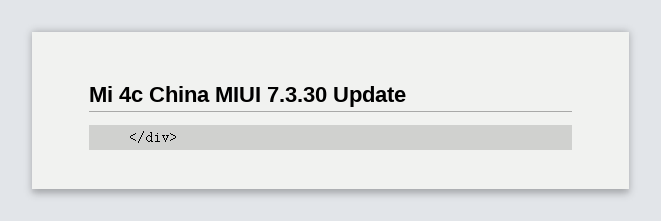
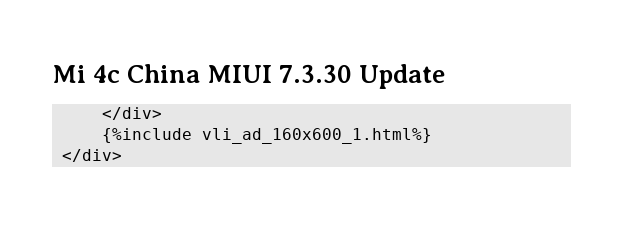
+ {%include vli_ad_160x600_1.html%}
+ </div>

